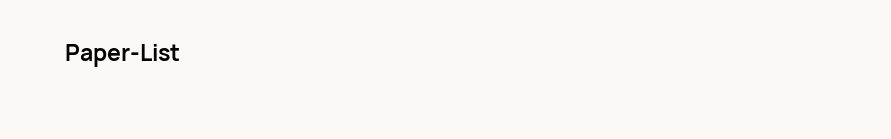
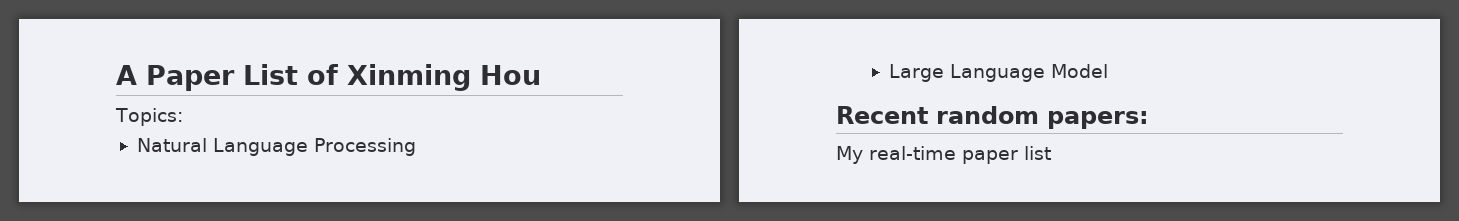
- Paper-List
+ A Paper List of Xinming Hou
+ Topics:
+ Natural Language Processing
+ Large Language Model
+ Recent random papers:
+ My real-time paper list

